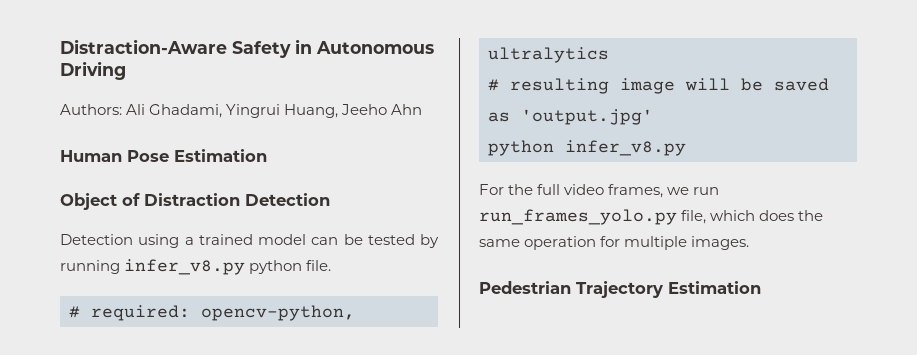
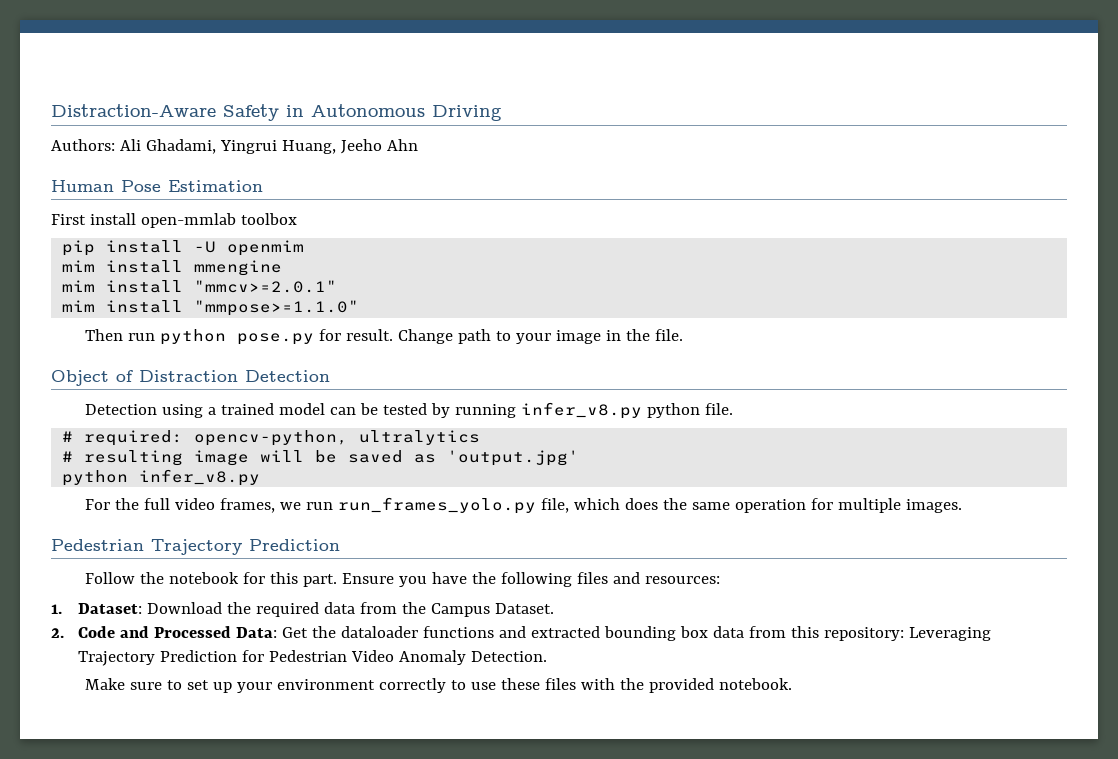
+ First install open-mmlab toolbox
+ pip install -U openmim
+ mim install mmengine
+ mim install "mmcv>=2.0.1"
+ mim install "mmpose>=1.1.0"
+ Then run python pose.py for result. Change path to your image in the file.
- Pedestrian Trajectory Estimation
+ Pedestrian Trajectory Prediction
+ Follow the notebook for this part. Ensure you have the following files and resources:
+ 1. Dataset: Download the required data from the Campus Dataset.
+ 2. Code and Processed Data: Get the dataloader functions and extracted bounding box data from this repository: Leveraging Trajectory Prediction for Pedestrian Video Anomaly Detection.
+ Make sure to set up your environment correctly to use these files with the provided notebook.

